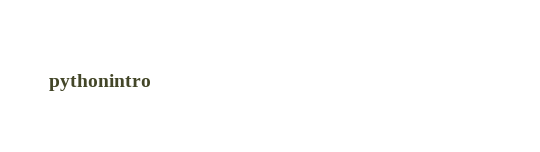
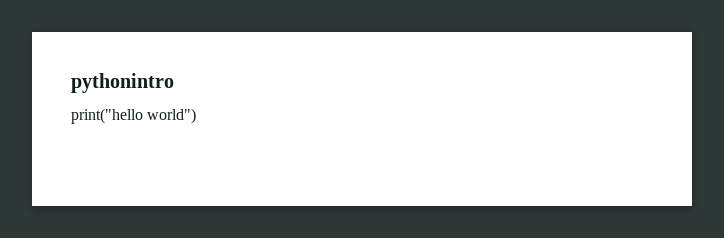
+ print("hello world")

